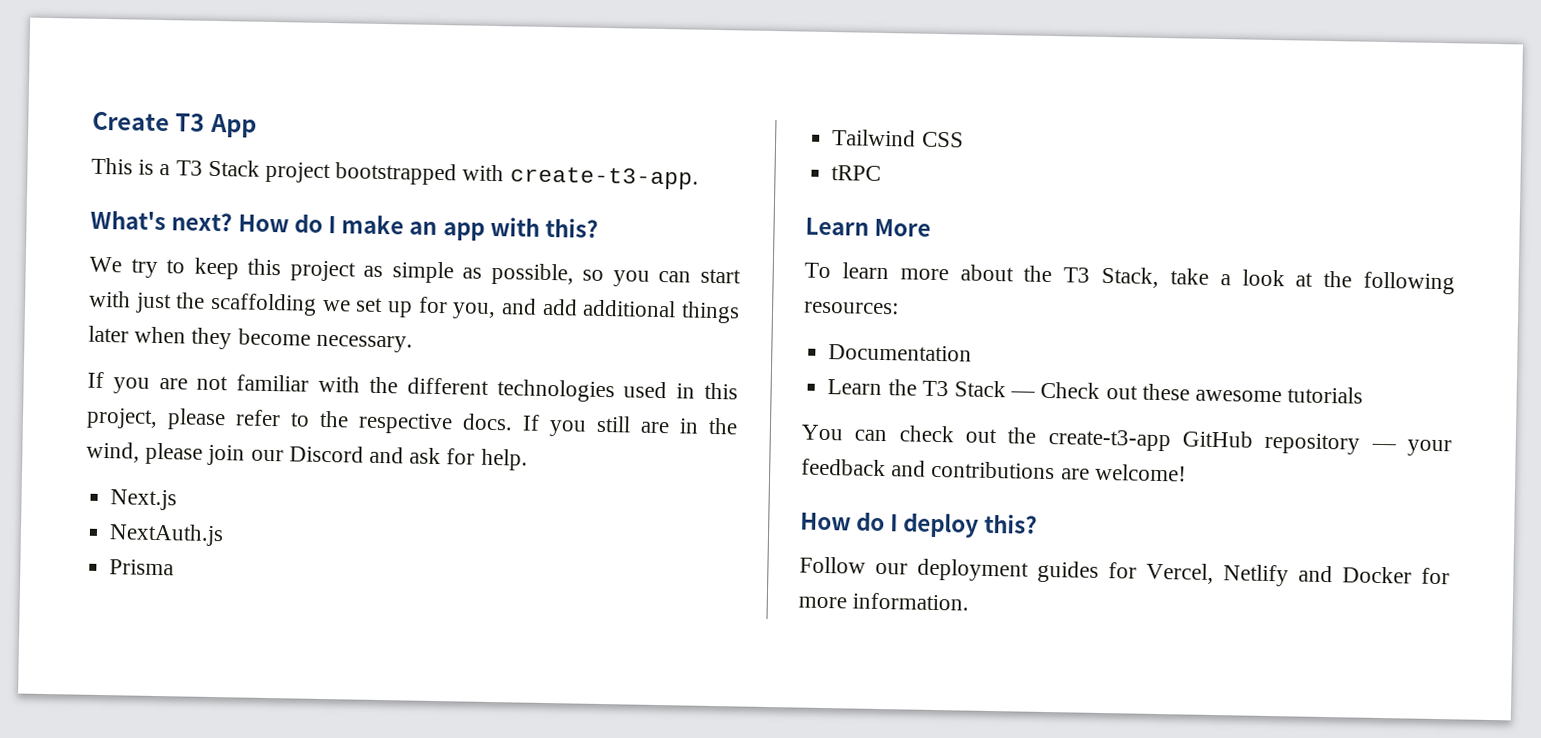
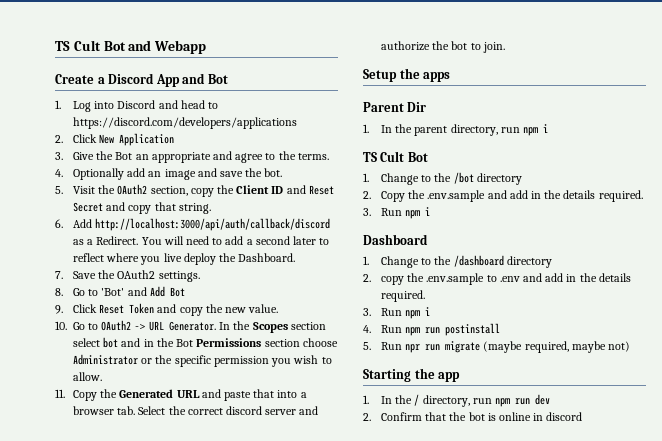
- Create T3 App
- This is a T3 Stack project bootstrapped with create-t3-app.
- What's next? How do I make an app with this?
- We try to keep this project as simple as possible, so you can start with just the scaffolding we set up for you, and add additional things later when they become necessary.
- If you are not familiar with the different technologies used in this project, please refer to the respective docs. If you still are in the wind, please join our Discord and ask for help.
- Next.js
- NextAuth.js
- Prisma
- Tailwind CSS
- tRPC
- Learn More
- To learn more about the T3 Stack, take a look at the following resources:
- Documentation
- Learn the T3 Stack — Check out these awesome tutorials
- You can check out the create-t3-app GitHub repository — your feedback and contributions are welcome!
- How do I deploy this?
- Follow our deployment guides for Vercel, Netlify and Docker for more information.
+ TS Cult Bot and Webapp
+ Create a Discord App and Bot
+ 1. Log into Discord and head to https://discord.com/developers/applications
+ 2. Click New Application
+ 3. Give the Bot an appropriate and agree to the terms.
+ 4. Optionally add an image and save the bot.
+ 5. Visit the OAuth2 section, copy the Client ID and Reset Secret and copy that string.
+ 6. Add http://localhost:3000/api/auth/callback/discord as a Redirect. You will need to add a second later to reflect where you live deploy the Dashboard.
+ 7. Save the OAuth2 settings.
+ 8. Go to 'Bot' and Add Bot
+ 9. Click Reset Token and copy the new value.
+ 10. Go to OAuth2 -> URL Generator. In the Scopes section select bot and in the Bot Permissions section choose Administrator or the specific permission you wish to allow.
+ 11. Copy the Generated URL and paste that into a browser tab. Select the correct discord server and authorize the bot to join.
+ Setup the apps
+ Parent Dir
+ 1. In the parent directory, run npm i
+ TS Cult Bot
+ 1. Change to the /bot directory
+ 2. Copy the .env.sample and add in the details required.
+ 3. Run npm i
+ Dashboard
+ 1. Change to the /dashboard directory
+ 2. copy the .env.sample to .env and add in the details required.
+ 3. Run npm i
+ 4. Run npm run postinstall
+ 5. Run npr run migrate (maybe required, maybe not)
+ Starting the app
+ 1. In the / directory, run npm run dev
+ 2. Confirm that the bot is online in discord

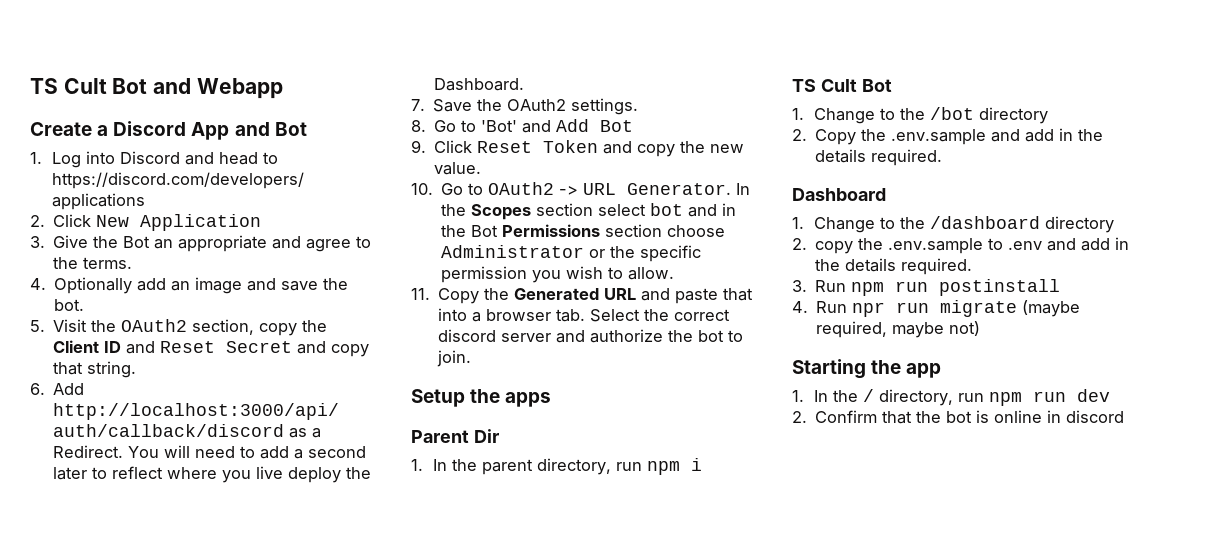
  2. Copy the .env.sample and add in the details required.
- 3. Run npm i
  2. copy the .env.sample to .env and add in the details required.
- 3. Run npm i
- 4. Run npm run postinstall
+ 3. Run npm run postinstall
- 5. Run npr run migrate (maybe required, maybe not)
+ 4. Run npr run migrate (maybe required, maybe not)

